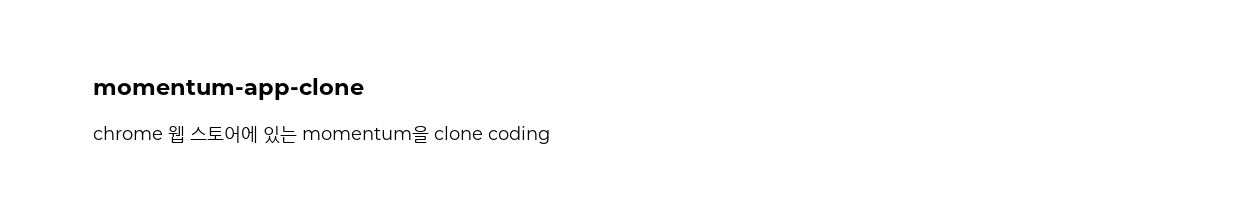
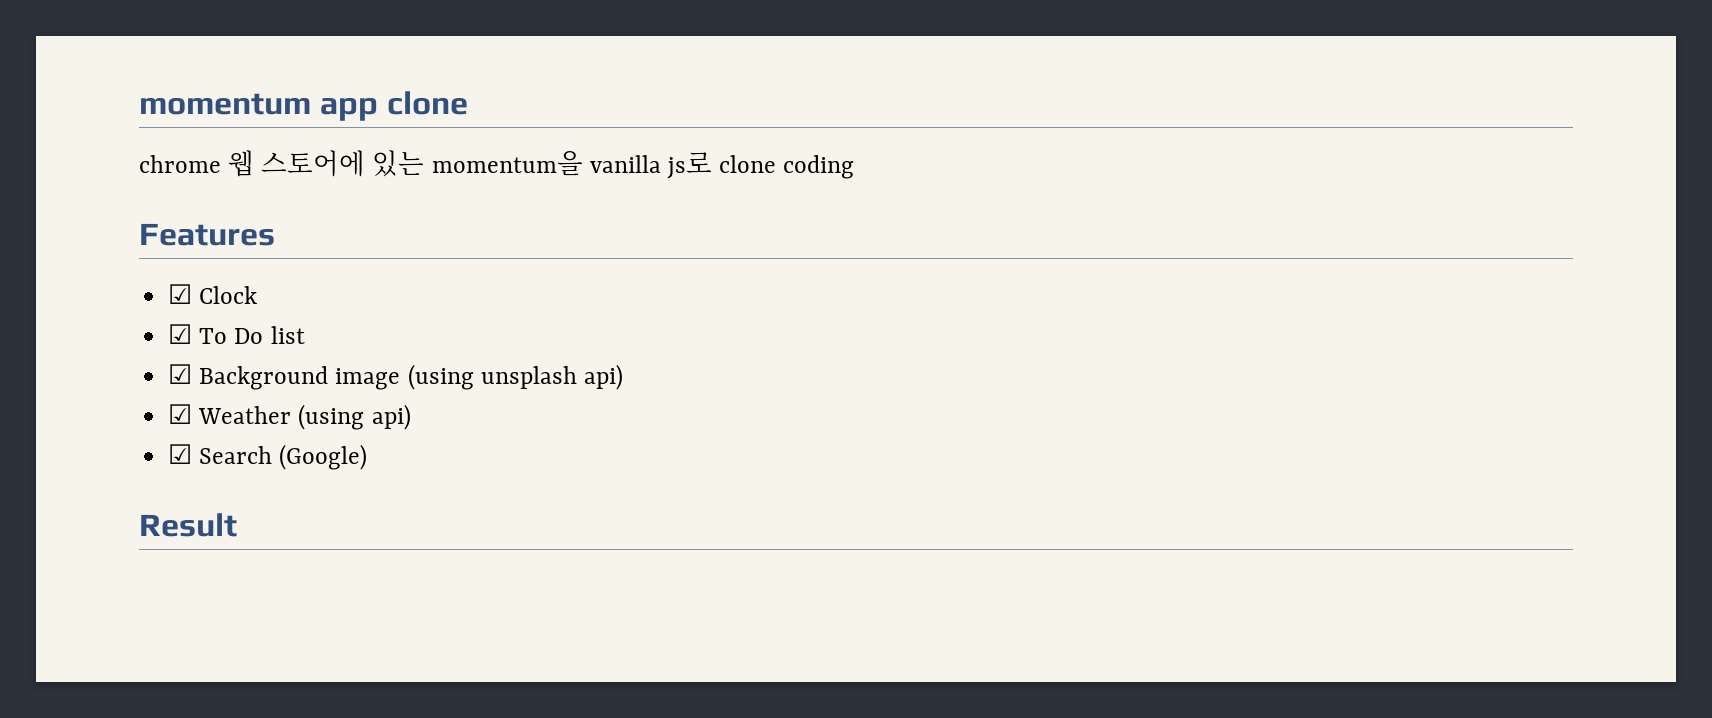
- momentum-app-clone
+ momentum app clone
- chrome 웹 스토어에 있는 momentum을 clone coding
+ chrome 웹 스토어에 있는 momentum을 vanilla js로 clone coding
+ Features
+ ☑ Clock
+ ☑ To Do list
+ ☑ Background image (using unsplash api)
+ ☑ Weather (using api)
+ ☑ Search (Google)
+ Result

